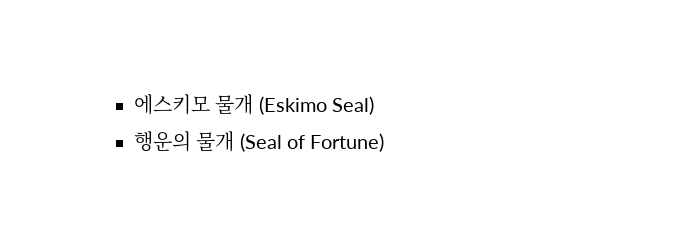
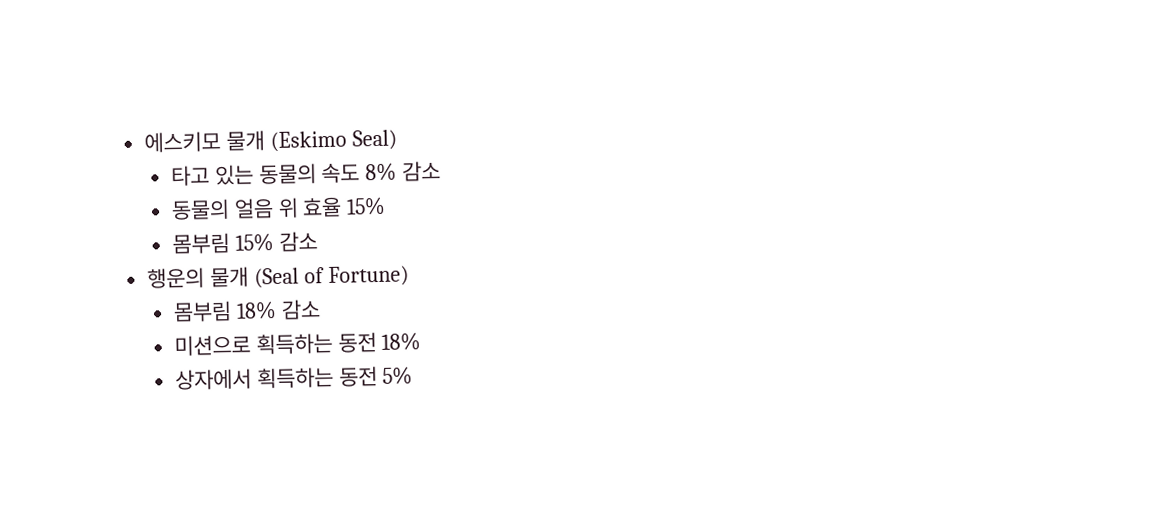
+ 타고 있는 동물의 속도 8% 감소
+ 동물의 얼음 위 효율 15%
+ 몸부림 15% 감소
+ 몸부림 18% 감소
+ 미션으로 획득하는 동전 18%
+ 상자에서 획득하는 동전 5%

